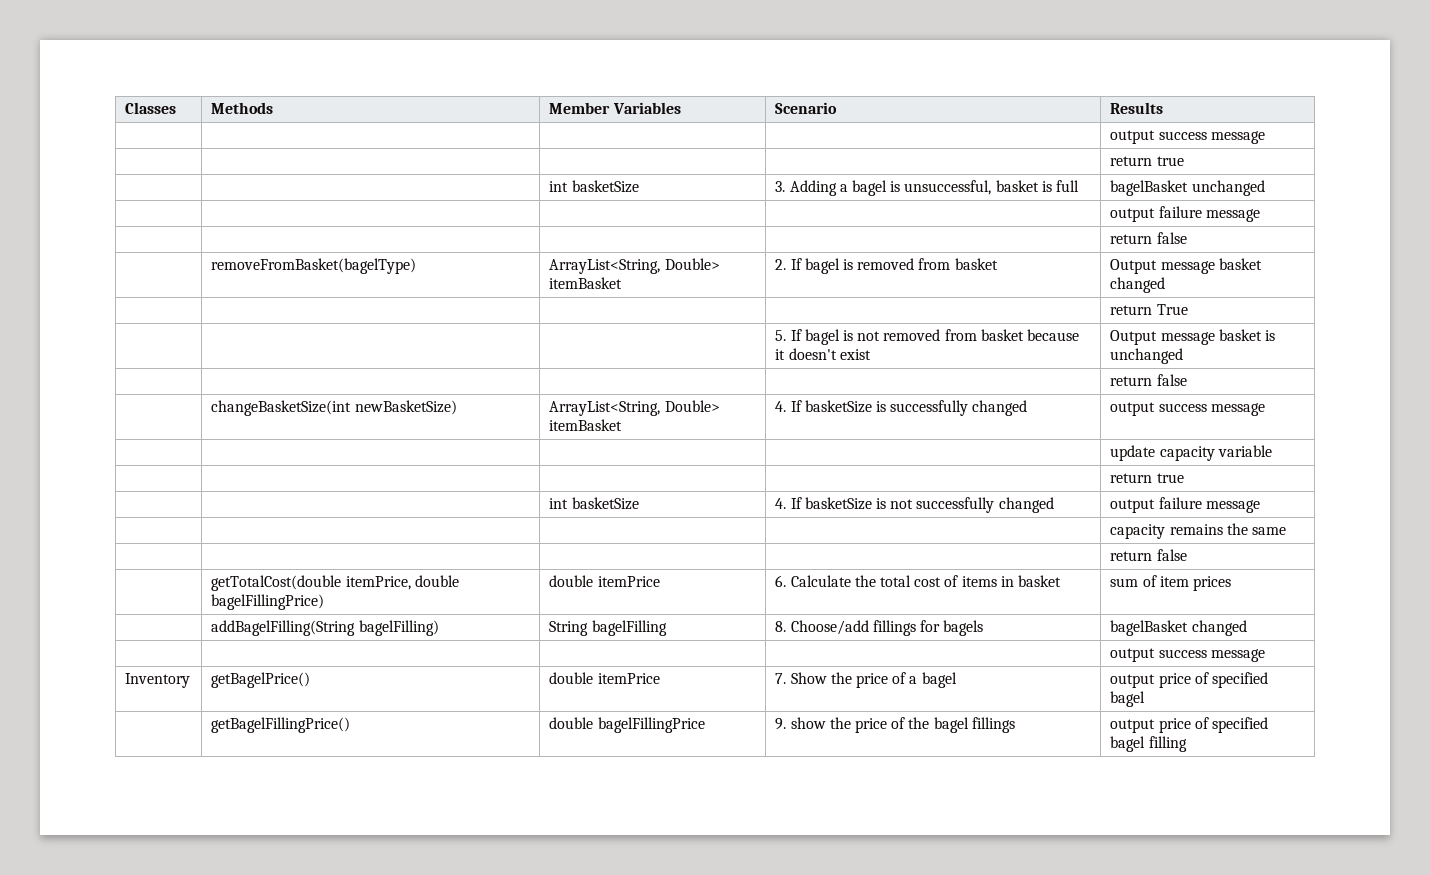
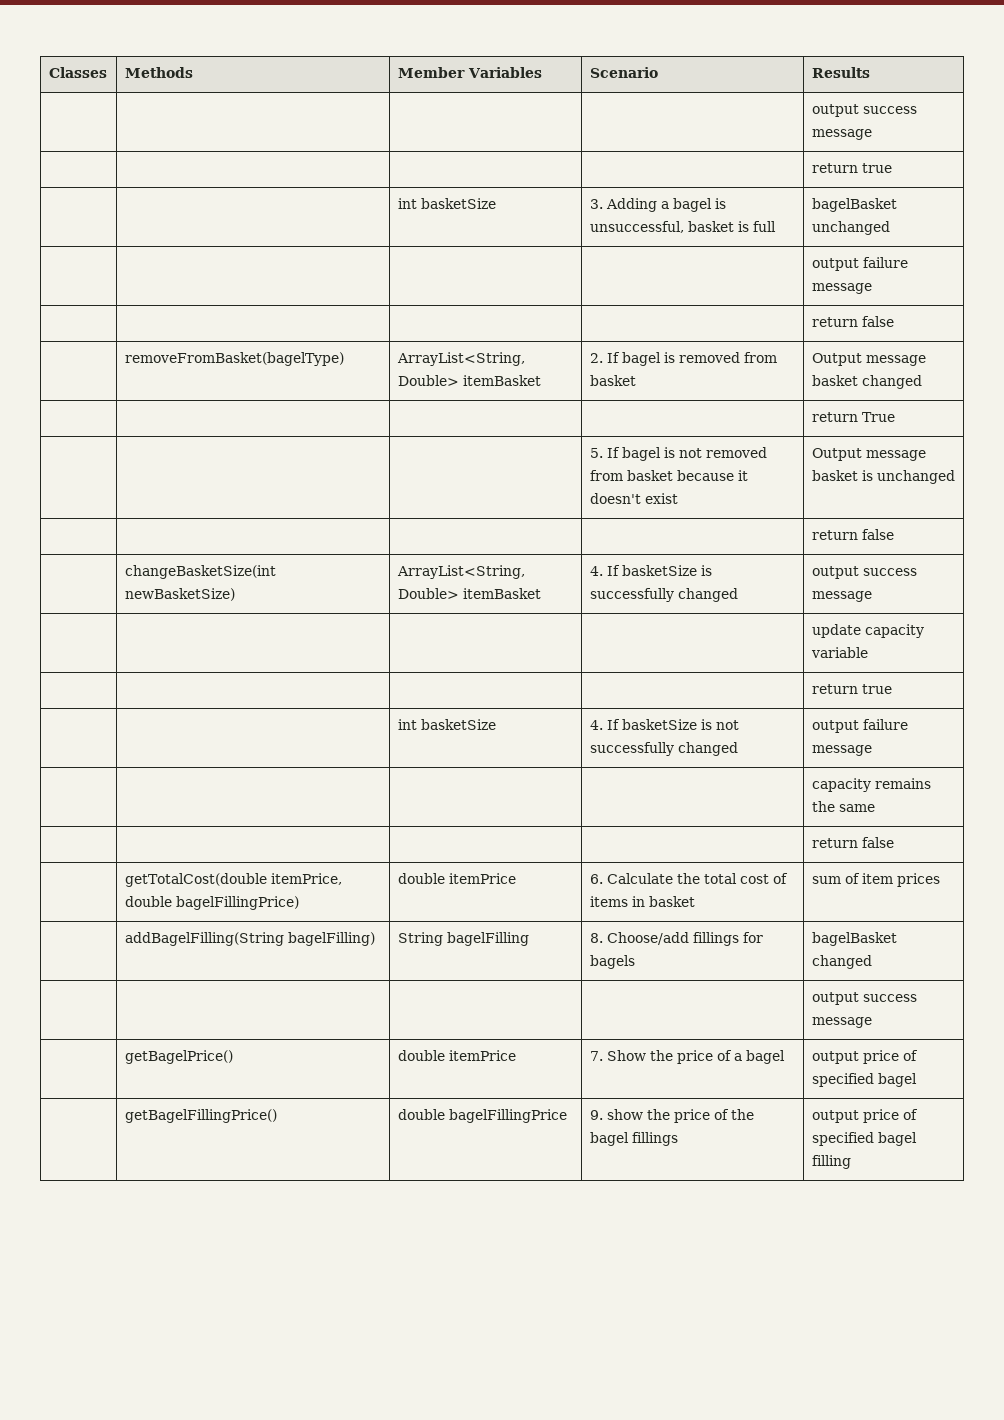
- Inventory | getBagelPrice() | double itemPrice | 7. Show the price of a bagel | output price of specified bagel
+ | getBagelPrice() | double itemPrice | 7. Show the price of a bagel | output price of specified bagel

